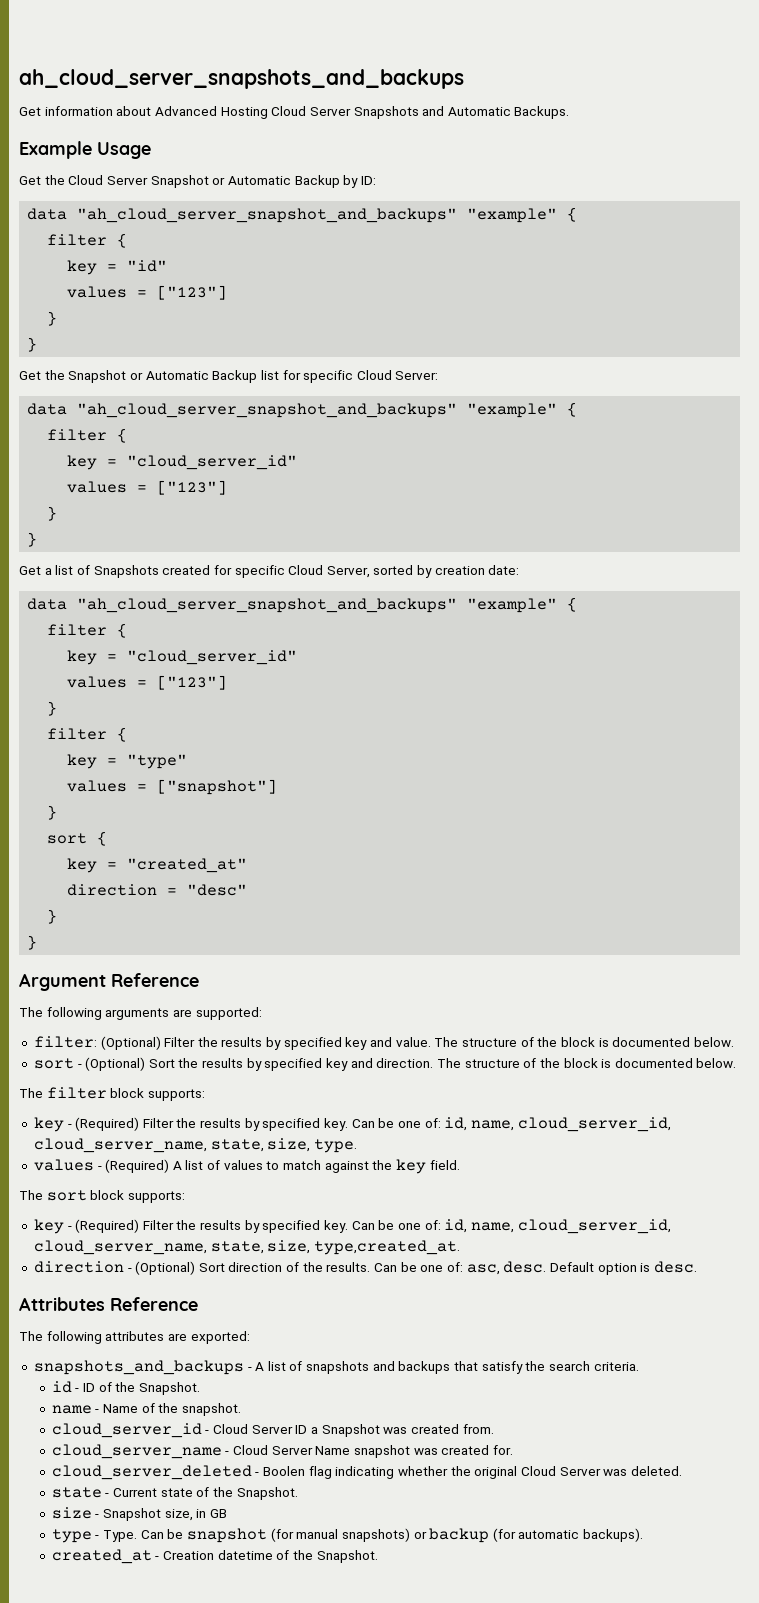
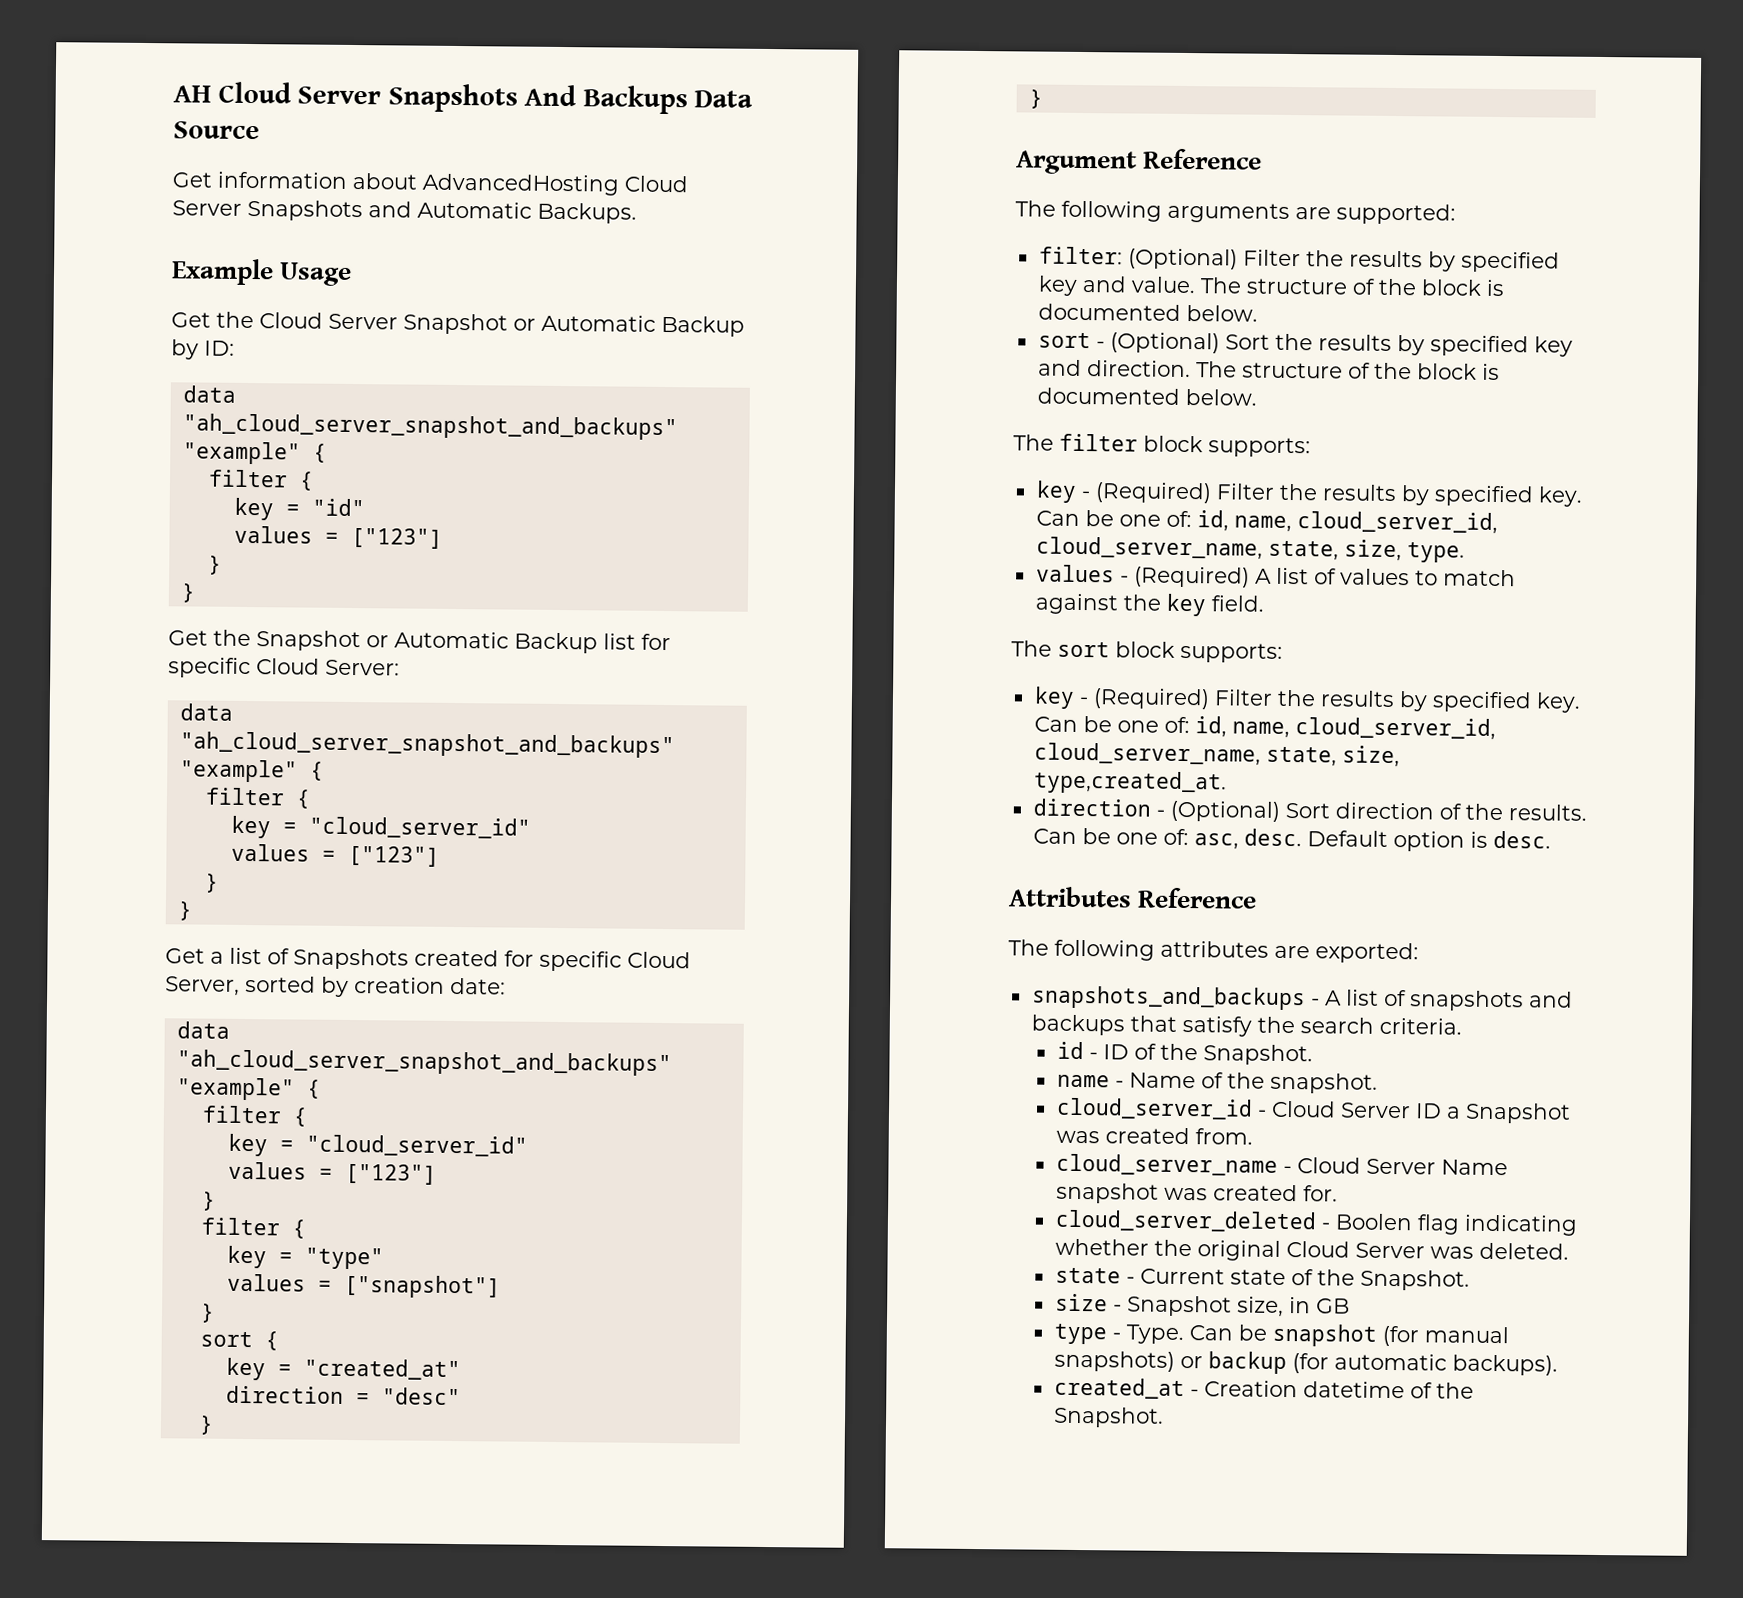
- ah_cloud_server_snapshots_and_backups
+ AH Cloud Server Snapshots And Backups Data Source
- Get information about Advanced Hosting Cloud Server Snapshots and Automatic Backups.
+ Get information about AdvancedHosting Cloud Server Snapshots and Automatic Backups.

